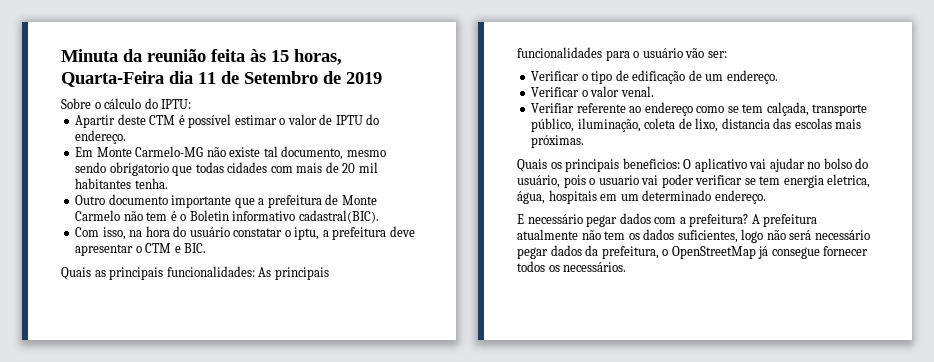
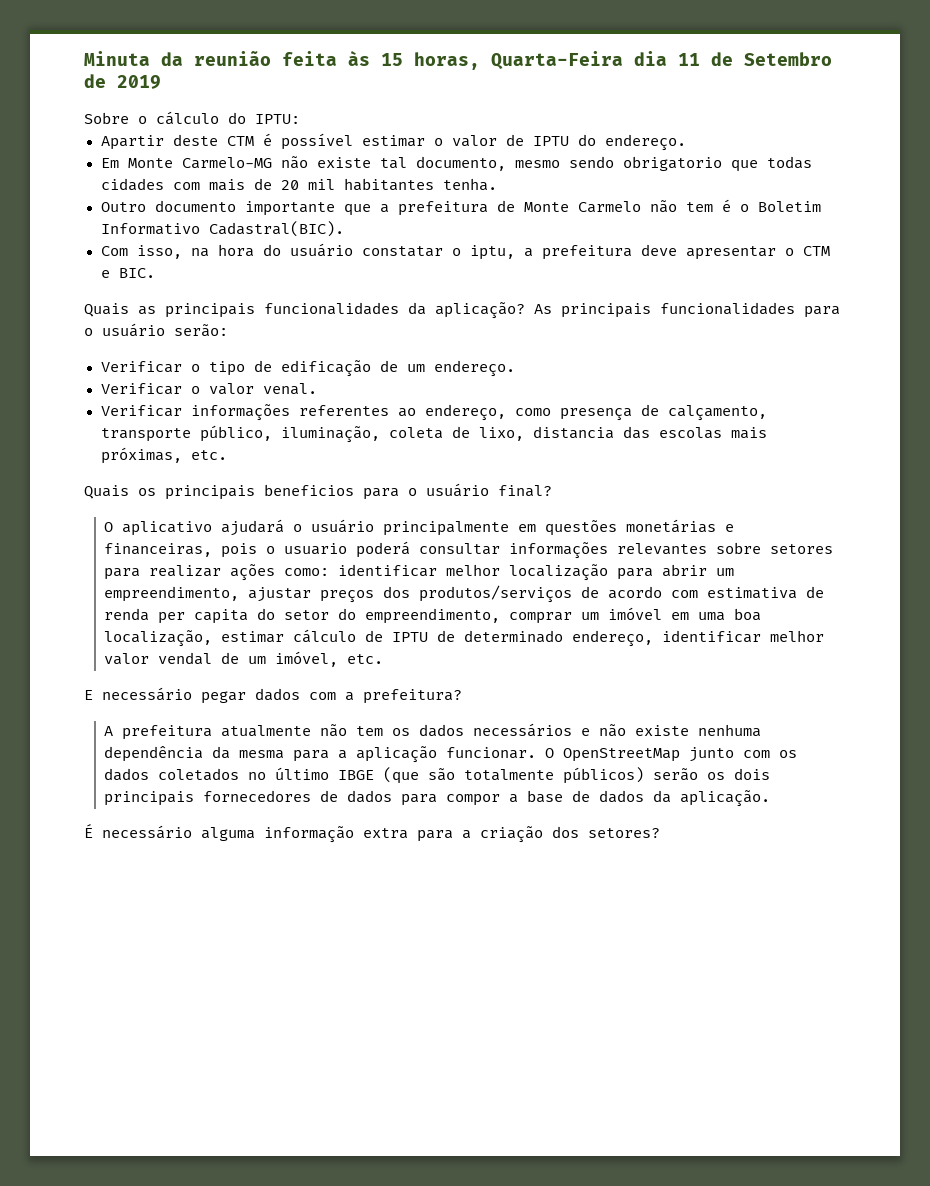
- Outro documento importante que a prefeitura de Monte Carmelo não tem é o Boletin informativo cadastral(BIC).
+ Outro documento importante que a prefeitura de Monte Carmelo não tem é o Boletim Informativo Cadastral(BIC).
- Quais as principais funcionalidades: As principais funcionalidades para o usuário vão ser:
+ Quais as principais funcionalidades da aplicação? As principais funcionalidades para o usuário serão:
- Verifiar referente ao endereço como se tem calçada, transporte público, iluminação, coleta de lixo, distancia das escolas mais próximas.
+ Verificar informações referentes ao endereço, como presença de calçamento, transporte público, iluminação, coleta de lixo, distancia das escolas mais próximas, etc.
- Quais os principais beneficios: O aplicativo vai ajudar no bolso do usuário, pois o usuario vai poder verificar se tem energia eletrica, água, hospitais em um determinado endereço.
+ Quais os principais beneficios para o usuário final?
+ O aplicativo ajudará o usuário principalmente em questões monetárias e financeiras, pois o usuario poderá consultar informações relevantes sobre setores para realizar ações como: identificar melhor localização para abrir um empreendimento, ajustar preços dos produtos/serviços de acordo com estimativa de renda per capita do setor do empreendimento, comprar um imóvel em uma boa localização, estimar cálculo de IPTU de determinado endereço, identificar melhor valor vendal de um imóvel, etc.
- E necessário pegar dados com a prefeitura? A prefeitura atualmente não tem os dados suficientes, logo não será necessário pegar dados da prefeitura, o OpenStreetMap já consegue fornecer todos os necessários.
+ E necessário pegar dados com a prefeitura?
+ A prefeitura atualmente não tem os dados necessários e não existe nenhuma dependência da mesma para a aplicação funcionar. O OpenStreetMap junto com os dados coletados no último IBGE (que são totalmente públicos) serão os dois principais fornecedores de dados para compor a base de dados da aplicação.
+ É necessário alguma informação extra para a criação dos setores?

